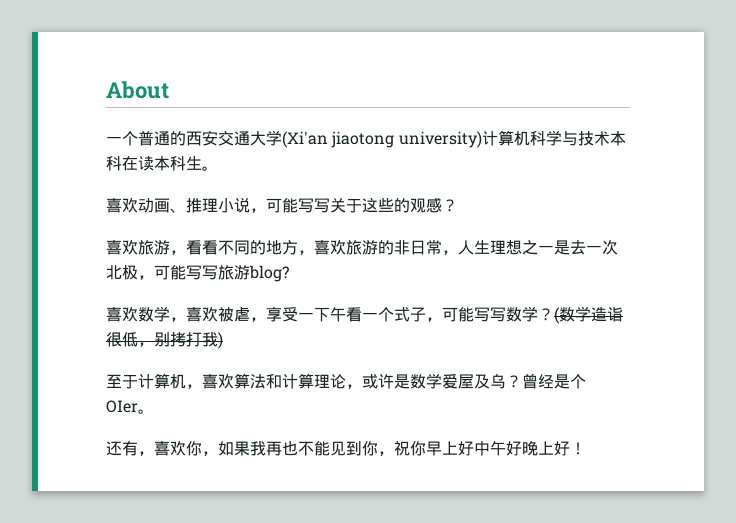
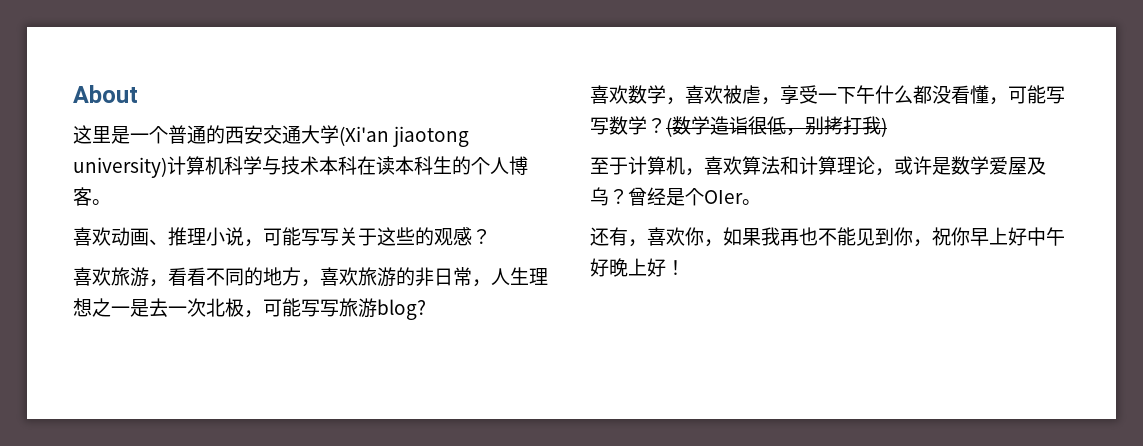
- 一个普通的西安交通大学(Xi'an jiaotong university)计算机科学与技术本科在读本科生。
+ 这里是一个普通的西安交通大学(Xi'an jiaotong university)计算机科学与技术本科在读本科生的个人博客。
- 喜欢数学，喜欢被虐，享受一下午看一个式子，可能写写数学？
+ 喜欢数学，喜欢被虐，享受一下午什么都没看懂，可能写写数学？

